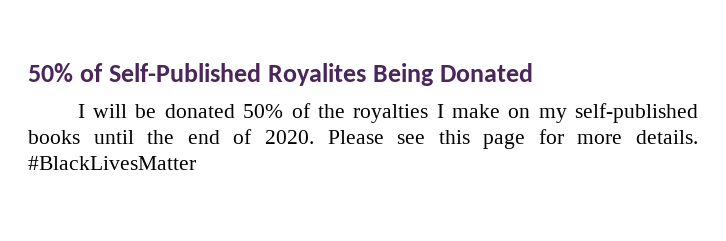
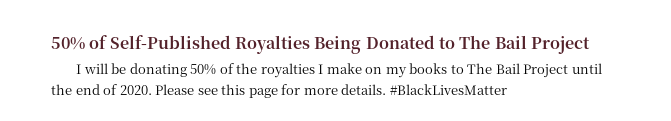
- 50% of Self-Published Royalites Being Donated
+ 50% of Self-Published Royalties Being Donated to The Bail Project
- I will be donated 50% of the royalties I make on my self-published books until the end of 2020.
+ I will be donating 50% of the royalties I make on my books to The Bail Project until the end of 2020.

